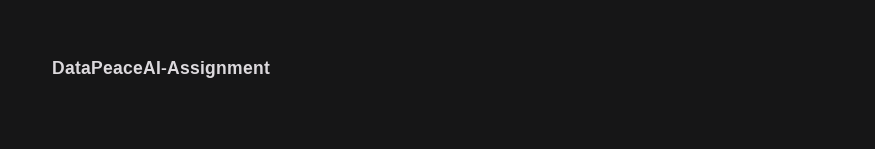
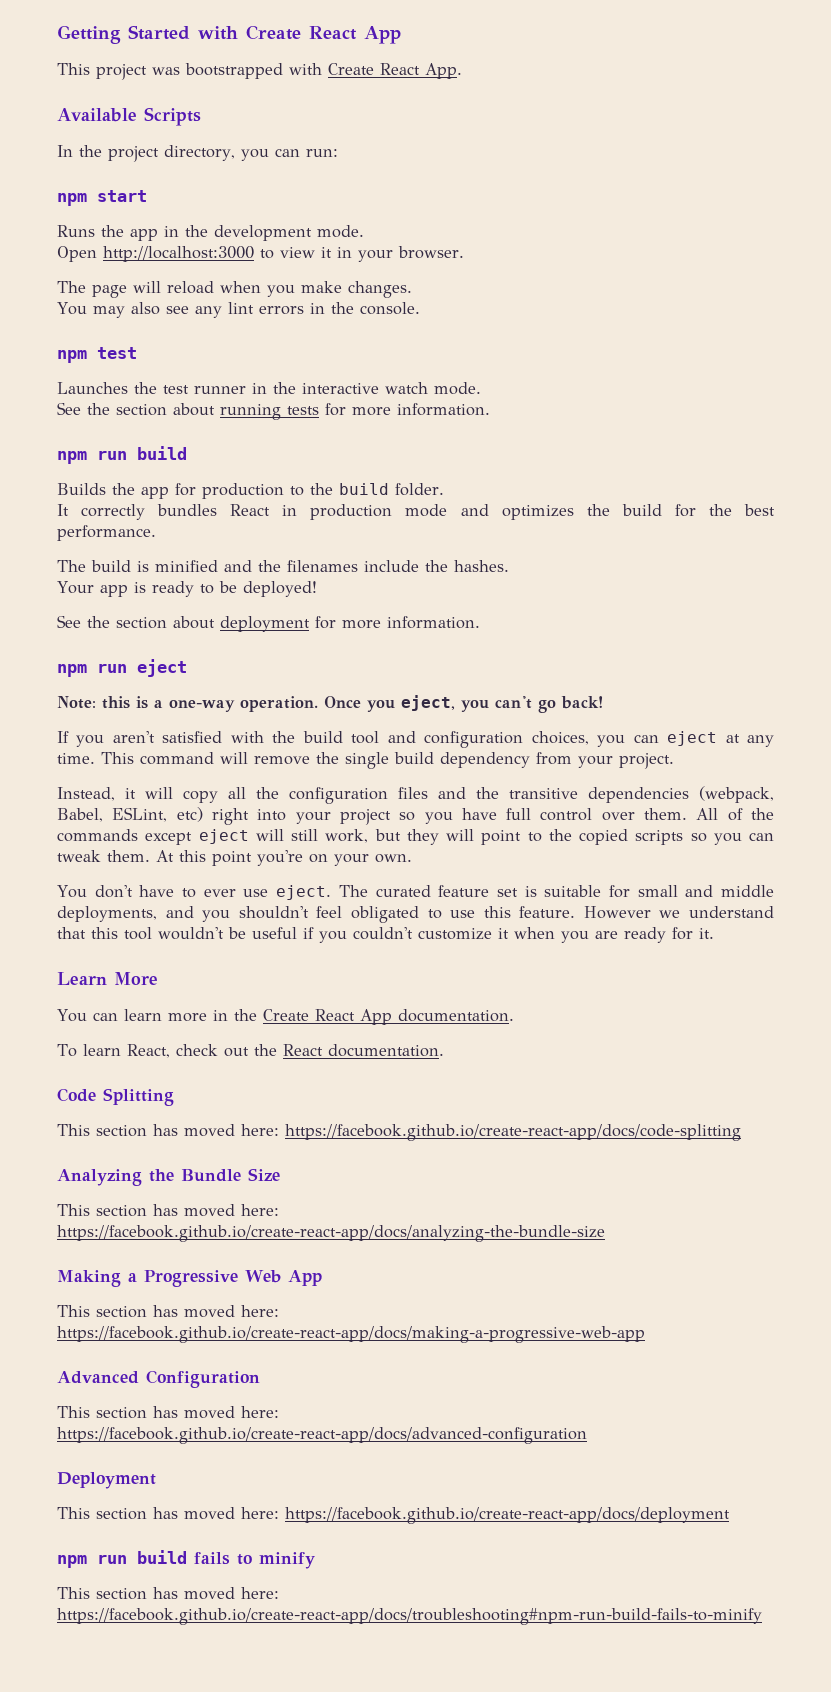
- DataPeaceAI-Assignment
+ Getting Started with Create React App
+ This project was bootstrapped with Create React App.
+ Available Scripts
+ In the project directory, you can run:
+ npm start
+ Runs the app in the development mode.
+ Open http://localhost:3000 to view it in your browser.
+ The page will reload when you make changes.
+ You may also see any lint errors in the console.
+ npm test
+ Launches the test runner in the interactive watch mode.
+ See the section about running tests for more information.
+ npm run build
+ Builds the app for production to the build folder.
+ It correctly bundles React in production mode and optimizes the build for the best performance.
+ The build is minified and the filenames include the hashes.
+ Your app is ready to be deployed!
+ See the section about deployment for more information.
+ npm run eject
+ Note: this is a one-way operation. Once you eject, you can't go back!
+ If you aren't satisfied with the build tool and configuration choices, you can eject at any time. This command will remove the single build dependency from your project.
+ Instead, it will copy all the configuration files and the transitive dependencies (webpack, Babel, ESLint, etc) right into your project so you have full control over them. All of the commands except eject will still work, but they will point to the copied scripts so you can tweak them. At this point you're on your own.
+ You don't have to ever use eject. The curated feature set is suitable for small and middle deployments, and you shouldn't feel obligated to use this feature. However we understand that this tool wouldn't be useful if you couldn't customize it when you are ready for it.
+ Learn More
+ You can learn more in the Create React App documentation.
+ To learn React, check out the React documentation.
+ Code Splitting
+ This section has moved here: https://facebook.github.io/create-react-app/docs/code-splitting
+ Analyzing the Bundle Size
+ This section has moved here: https://facebook.github.io/create-react-app/docs/analyzing-the-bundle-size
+ Making a Progressive Web App
+ This section has moved here: https://facebook.github.io/create-react-app/docs/making-a-progressive-web-app
+ Advanced Configuration
+ This section has moved here: https://facebook.github.io/create-react-app/docs/advanced-configuration
+ Deployment
+ This section has moved here: https://facebook.github.io/create-react-app/docs/deployment
+ npm run build fails to minify
+ This section has moved here: https://facebook.github.io/create-react-app/docs/troubleshooting#npm-run-build-fails-to-minify

